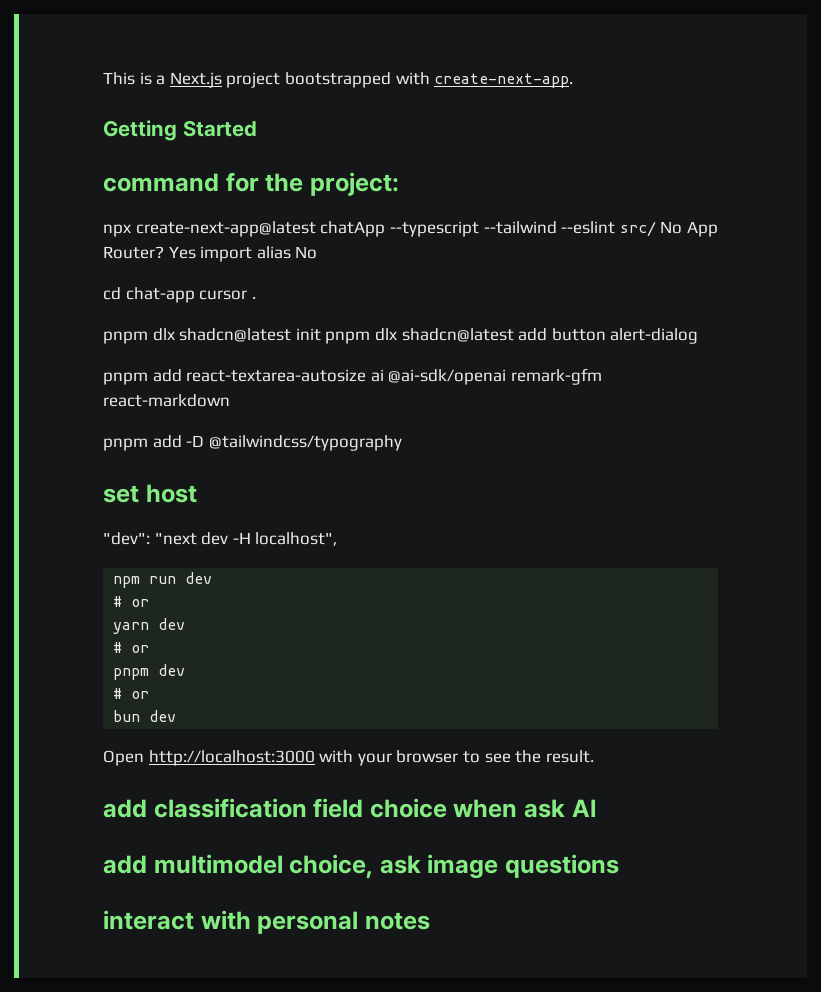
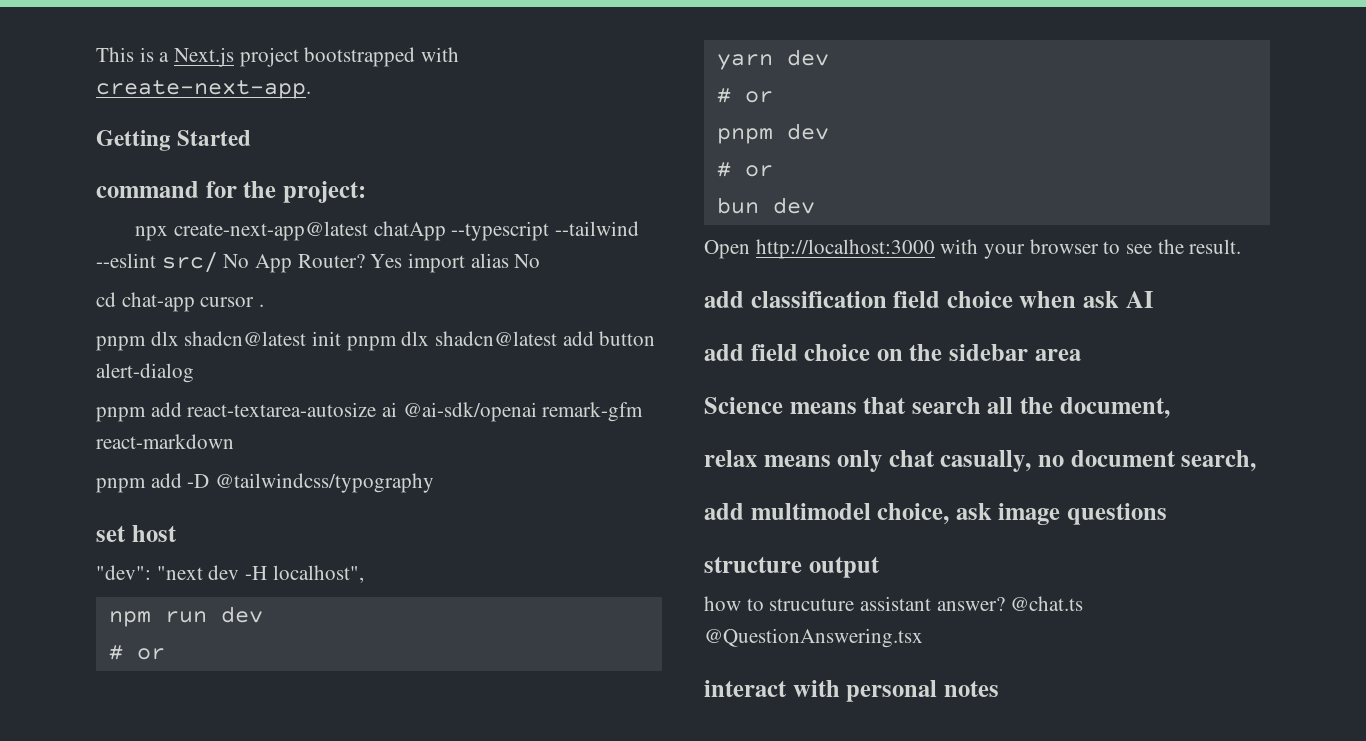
+ add field choice on the sidebar area
+ Science means that search all the document,
+ relax means only chat casually, no document search,
+ structure output
+ how to strucuture assistant answer? @chat.ts @QuestionAnswering.tsx

